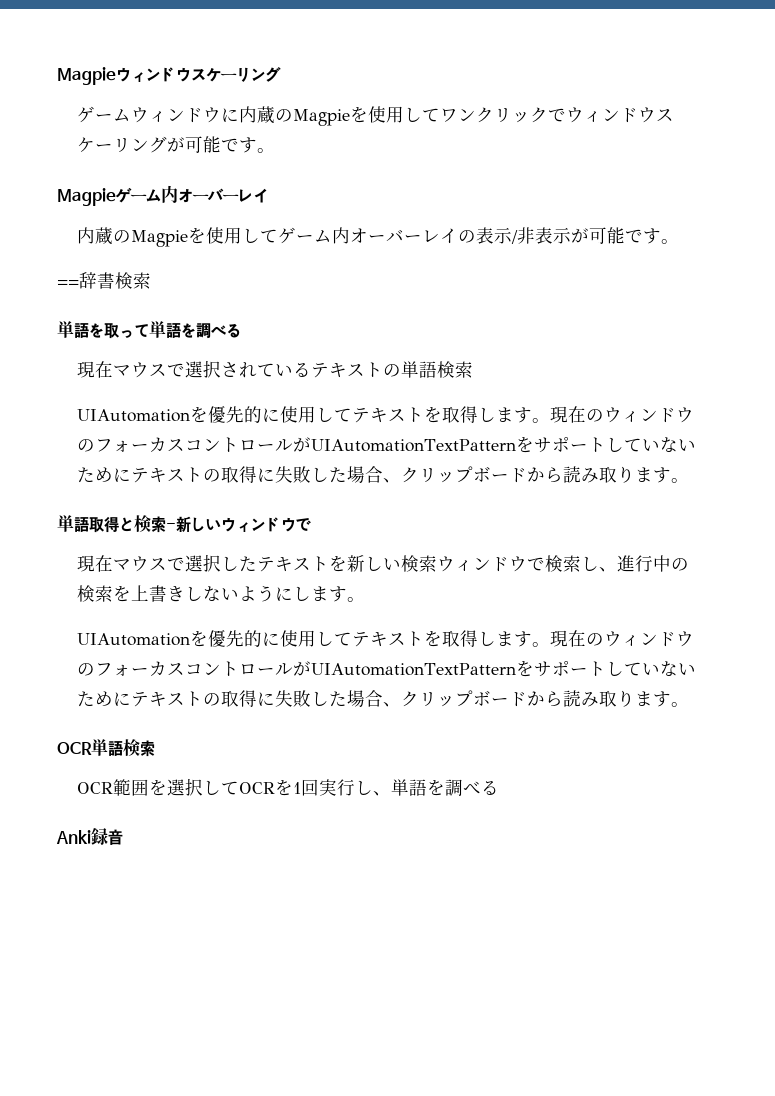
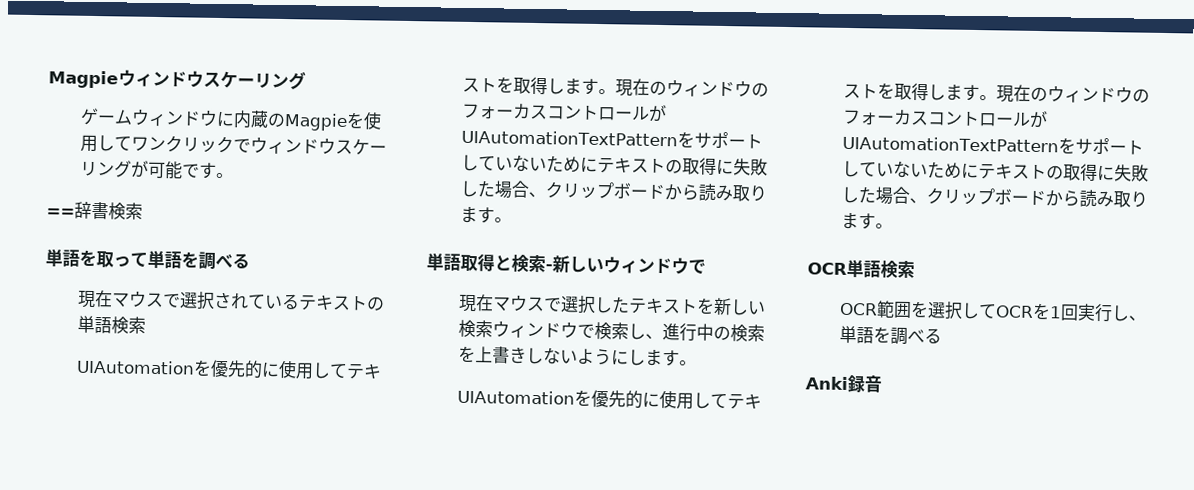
- Magpieゲーム内オーバーレイ
- 内蔵のMagpieを使用してゲーム内オーバーレイの表示/非表示が可能です。

